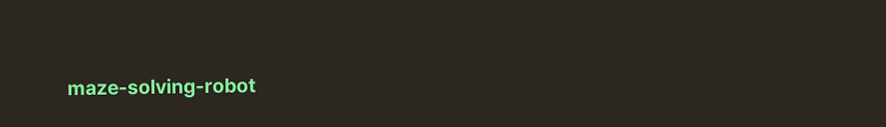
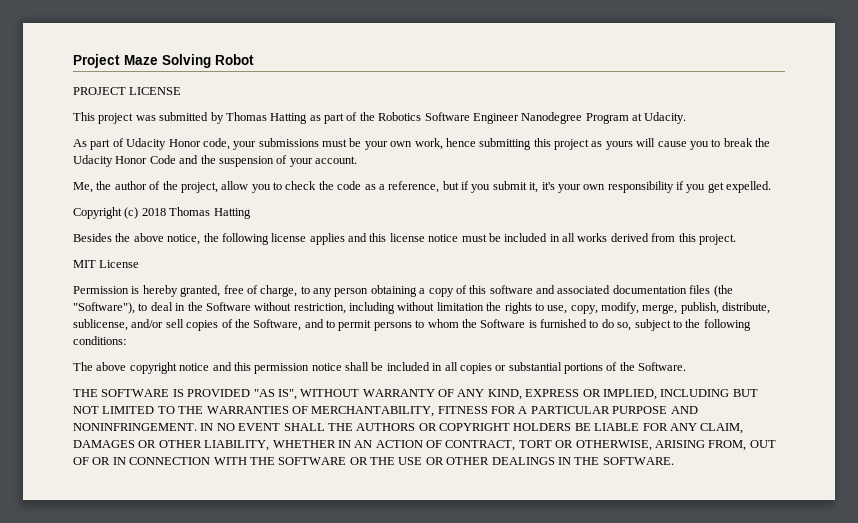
- maze-solving-robot
+ Project Maze Solving Robot
+ PROJECT LICENSE
+ This project was submitted by Thomas Hatting as part of the Robotics Software Engineer Nanodegree Program at Udacity.
+ As part of Udacity Honor code, your submissions must be your own work, hence submitting this project as yours will cause you to break the Udacity Honor Code and the suspension of your account.
+ Me, the author of the project, allow you to check the code as a reference, but if you submit it, it's your own responsibility if you get expelled.
+ Copyright (c) 2018 Thomas Hatting
+ Besides the above notice, the following license applies and this license notice must be included in all works derived from this project.
+ MIT License
+ Permission is hereby granted, free of charge, to any person obtaining a copy of this software and associated documentation files (the "Software"), to deal in the Software without restriction, including without limitation the rights to use, copy, modify, merge, publish, distribute, sublicense, and/or sell copies of the Software, and to permit persons to whom the Software is furnished to do so, subject to the following conditions:
+ The above copyright notice and this permission notice shall be included in all copies or substantial portions of the Software.
+ THE SOFTWARE IS PROVIDED "AS IS", WITHOUT WARRANTY OF ANY KIND, EXPRESS OR IMPLIED, INCLUDING BUT NOT LIMITED TO THE WARRANTIES OF MERCHANTABILITY, FITNESS FOR A PARTICULAR PURPOSE AND NONINFRINGEMENT. IN NO EVENT SHALL THE AUTHORS OR COPYRIGHT HOLDERS BE LIABLE FOR ANY CLAIM, DAMAGES OR OTHER LIABILITY, WHETHER IN AN ACTION OF CONTRACT, TORT OR OTHERWISE, ARISING FROM, OUT OF OR IN CONNECTION WITH THE SOFTWARE OR THE USE OR OTHER DEALINGS IN THE SOFTWARE.

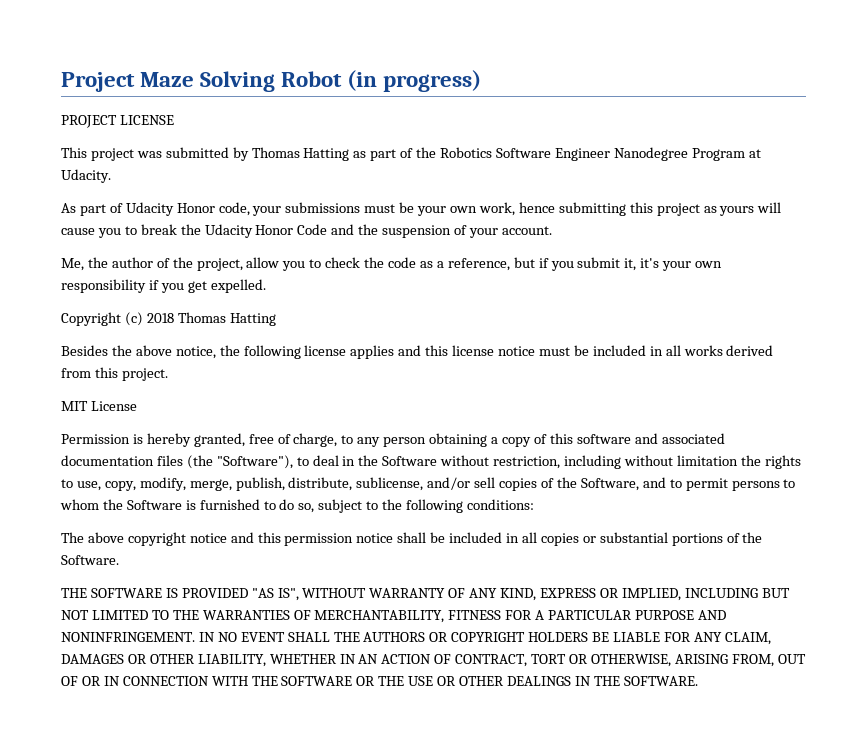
- Project Maze Solving Robot
+ Project Maze Solving Robot (in progress)

